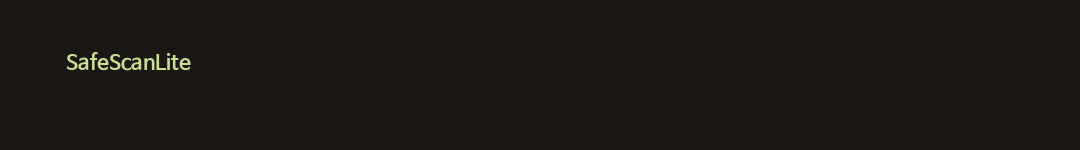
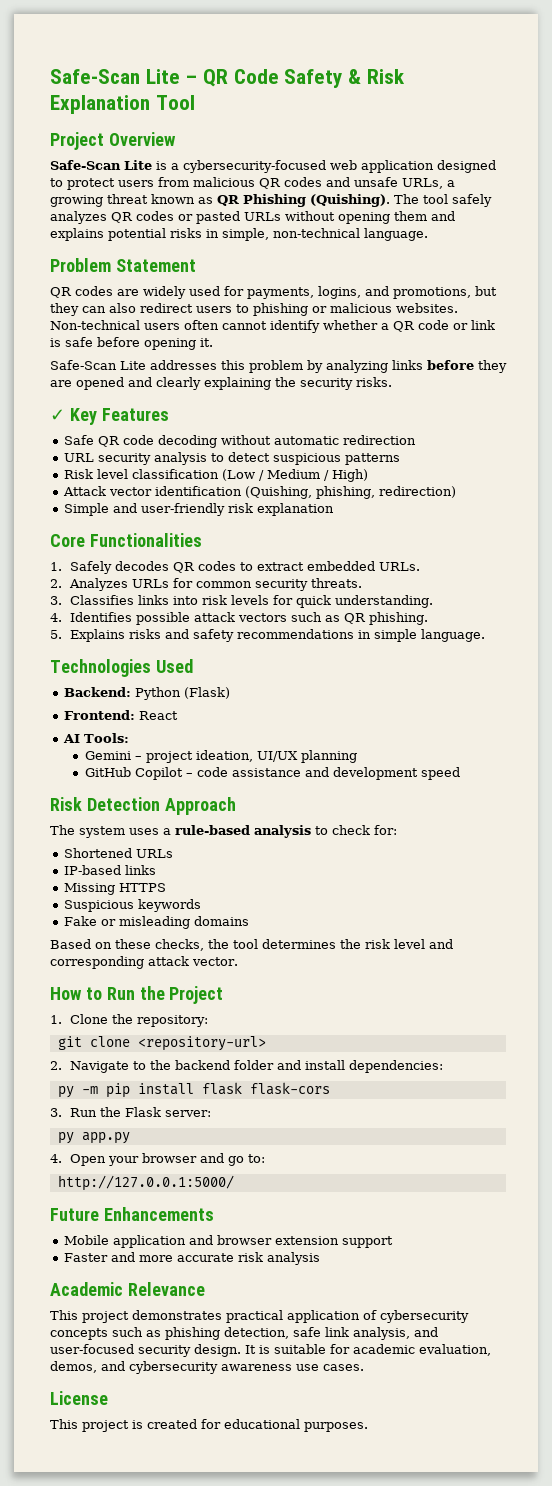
- SafeScanLite
+ Safe-Scan Lite – QR Code Safety & Risk Explanation Tool
+ Project Overview
+ Safe-Scan Lite is a cybersecurity-focused web application designed to protect users from malicious QR codes and unsafe URLs, a growing threat known as QR Phishing (Quishing). The tool safely analyzes QR codes or pasted URLs without opening them and explains potential risks in simple, non-technical language.
+ Problem Statement
+ QR codes are widely used for payments, logins, and promotions, but they can also redirect users to phishing or malicious websites. Non-technical users often cannot identify whether a QR code or link is safe before opening it.
+ Safe-Scan Lite addresses this problem by analyzing links before they are opened and clearly explaining the security risks.
+ ✓ Key Features
+ Safe QR code decoding without automatic redirection
+ URL security analysis to detect suspicious patterns
+ Risk level classification (Low / Medium / High)
+ Attack vector identification (Quishing, phishing, redirection)
+ Simple and user-friendly risk explanation
+ Core Functionalities
+ 1. Safely decodes QR codes to extract embedded URLs.
+ 2. Analyzes URLs for common security threats.
+ 3. Classifies links into risk levels for quick understanding.
+ 4. Identifies possible attack vectors such as QR phishing.
+ 5. Explains risks and safety recommendations in simple language.
+ Technologies Used
+ Backend: Python (Flask)
+ Frontend: React
+ AI Tools:
+ Gemini – project ideation, UI/UX planning
+ GitHub Copilot – code assistance and development speed
+ Risk Detection Approach
+ The system uses a rule-based analysis to check for:
+ Shortened URLs
+ IP-based links
+ Missing HTTPS
+ Suspicious keywords
+ Fake or misleading domains
+ Based on these checks, the tool determines the risk level and corresponding attack vector.
+ How to Run the Project
+ 1. Clone the repository:
+ git clone <repository-url>
+ 2. Navigate to the backend folder and install dependencies:
+ py -m pip install flask flask-cors
+ 3. Run the Flask server:
+ py app.py
+ 4. Open your browser and go to:
+ http://127.0.0.1:5000/
+ Future Enhancements
+ Mobile application and browser extension support
+ Faster and more accurate risk analysis
+ Academic Relevance
+ This project demonstrates practical application of cybersecurity concepts such as phishing detection, safe link analysis, and user-focused security design. It is suitable for academic evaluation, demos, and cybersecurity awareness use cases.
+ License
+ This project is created for educational purposes.

